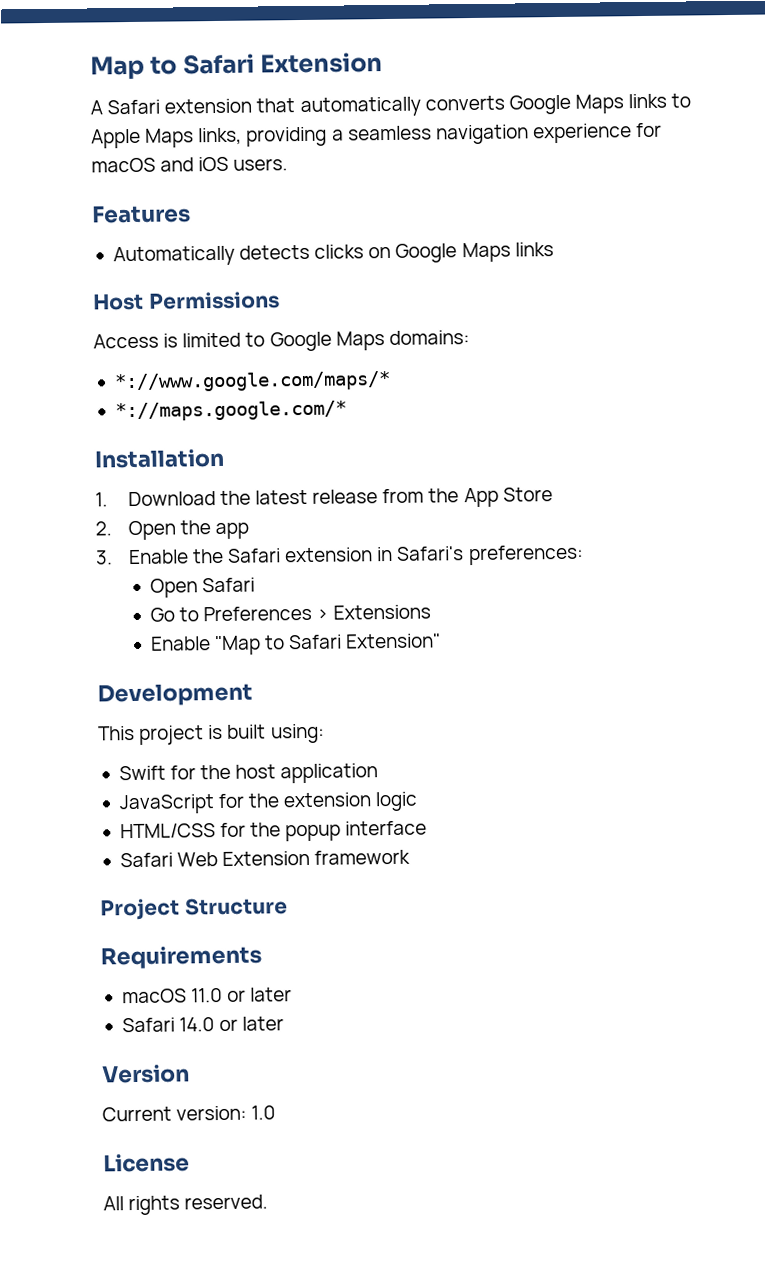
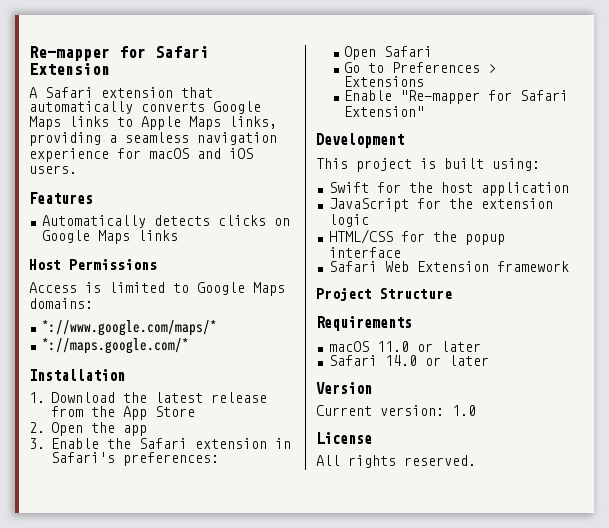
- Map to Safari Extension
+ Re-mapper for Safari Extension
- Enable "Map to Safari Extension"
+ Enable "Re-mapper for Safari Extension"

